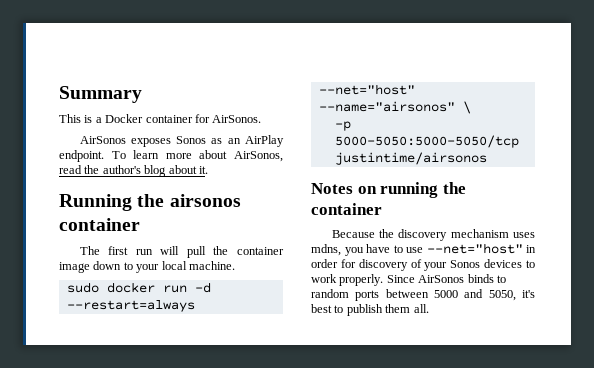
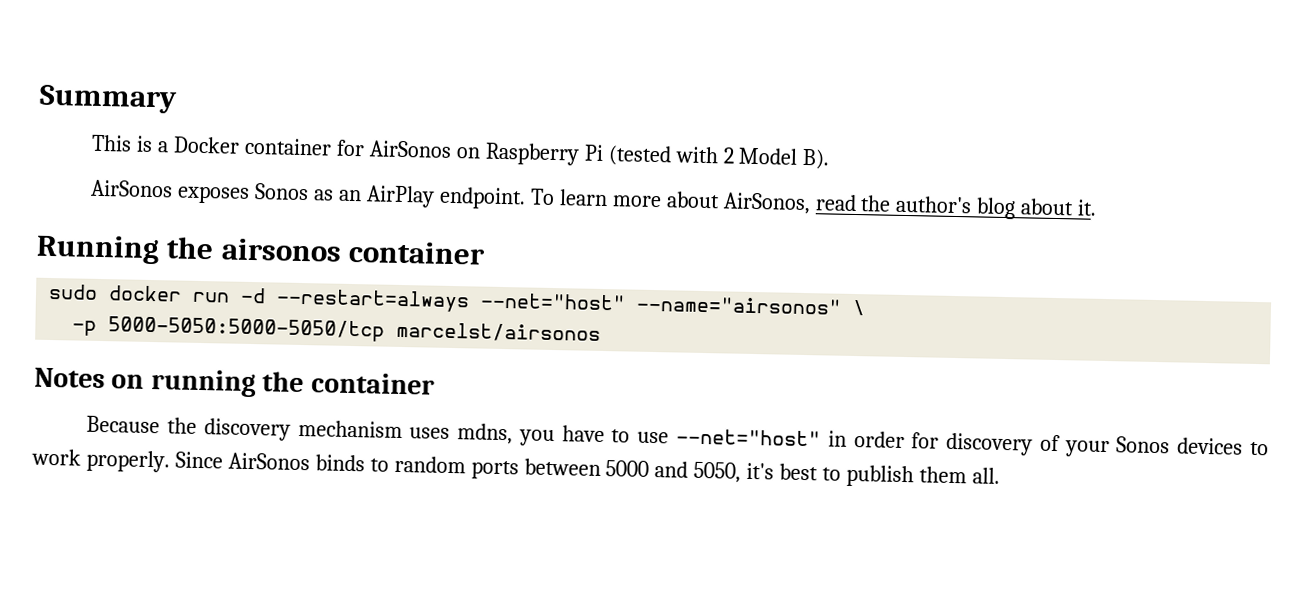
- This is a Docker container for AirSonos.
+ This is a Docker container for AirSonos on Raspberry Pi (tested with 2 Model B).
- The first run will pull the container image down to your local machine.
- -p 5000-5050:5000-5050/tcp justintime/airsonos
+ -p 5000-5050:5000-5050/tcp marcelst/airsonos

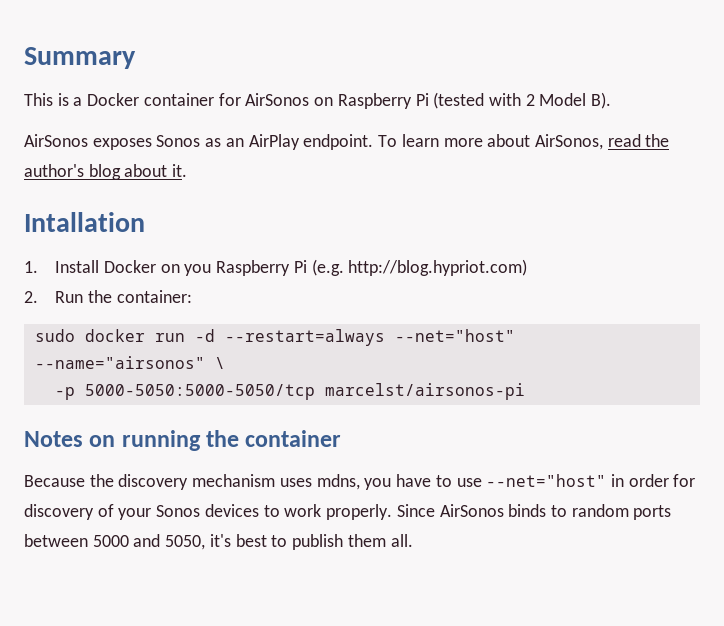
- Running the airsonos container
+ Intallation
+ 1. Install Docker on you Raspberry Pi (e.g. http://blog.hypriot.com)
+ 2. Run the container:
- -p 5000-5050:5000-5050/tcp marcelst/airsonos
+ -p 5000-5050:5000-5050/tcp marcelst/airsonos-pi

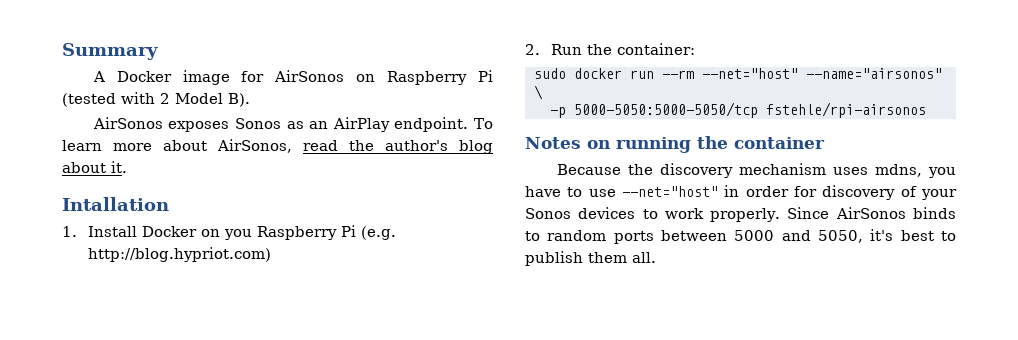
- This is a Docker container for AirSonos on Raspberry Pi (tested with 2 Model B).
+ A Docker image for AirSonos on Raspberry Pi (tested with 2 Model B).
- sudo docker run -d --restart=always --net="host" --name="airsonos" \
+ sudo docker run --rm --net="host" --name="airsonos" \
- -p 5000-5050:5000-5050/tcp marcelst/airsonos-pi
+ -p 5000-5050:5000-5050/tcp fstehle/rpi-airsonos

